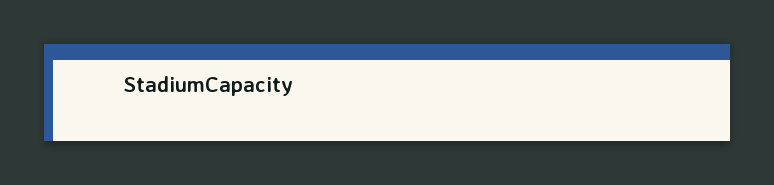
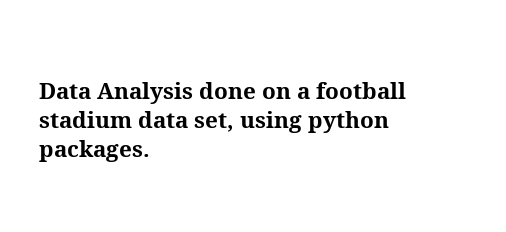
- StadiumCapacity
+ Data Analysis done on a football stadium data set, using python packages.

